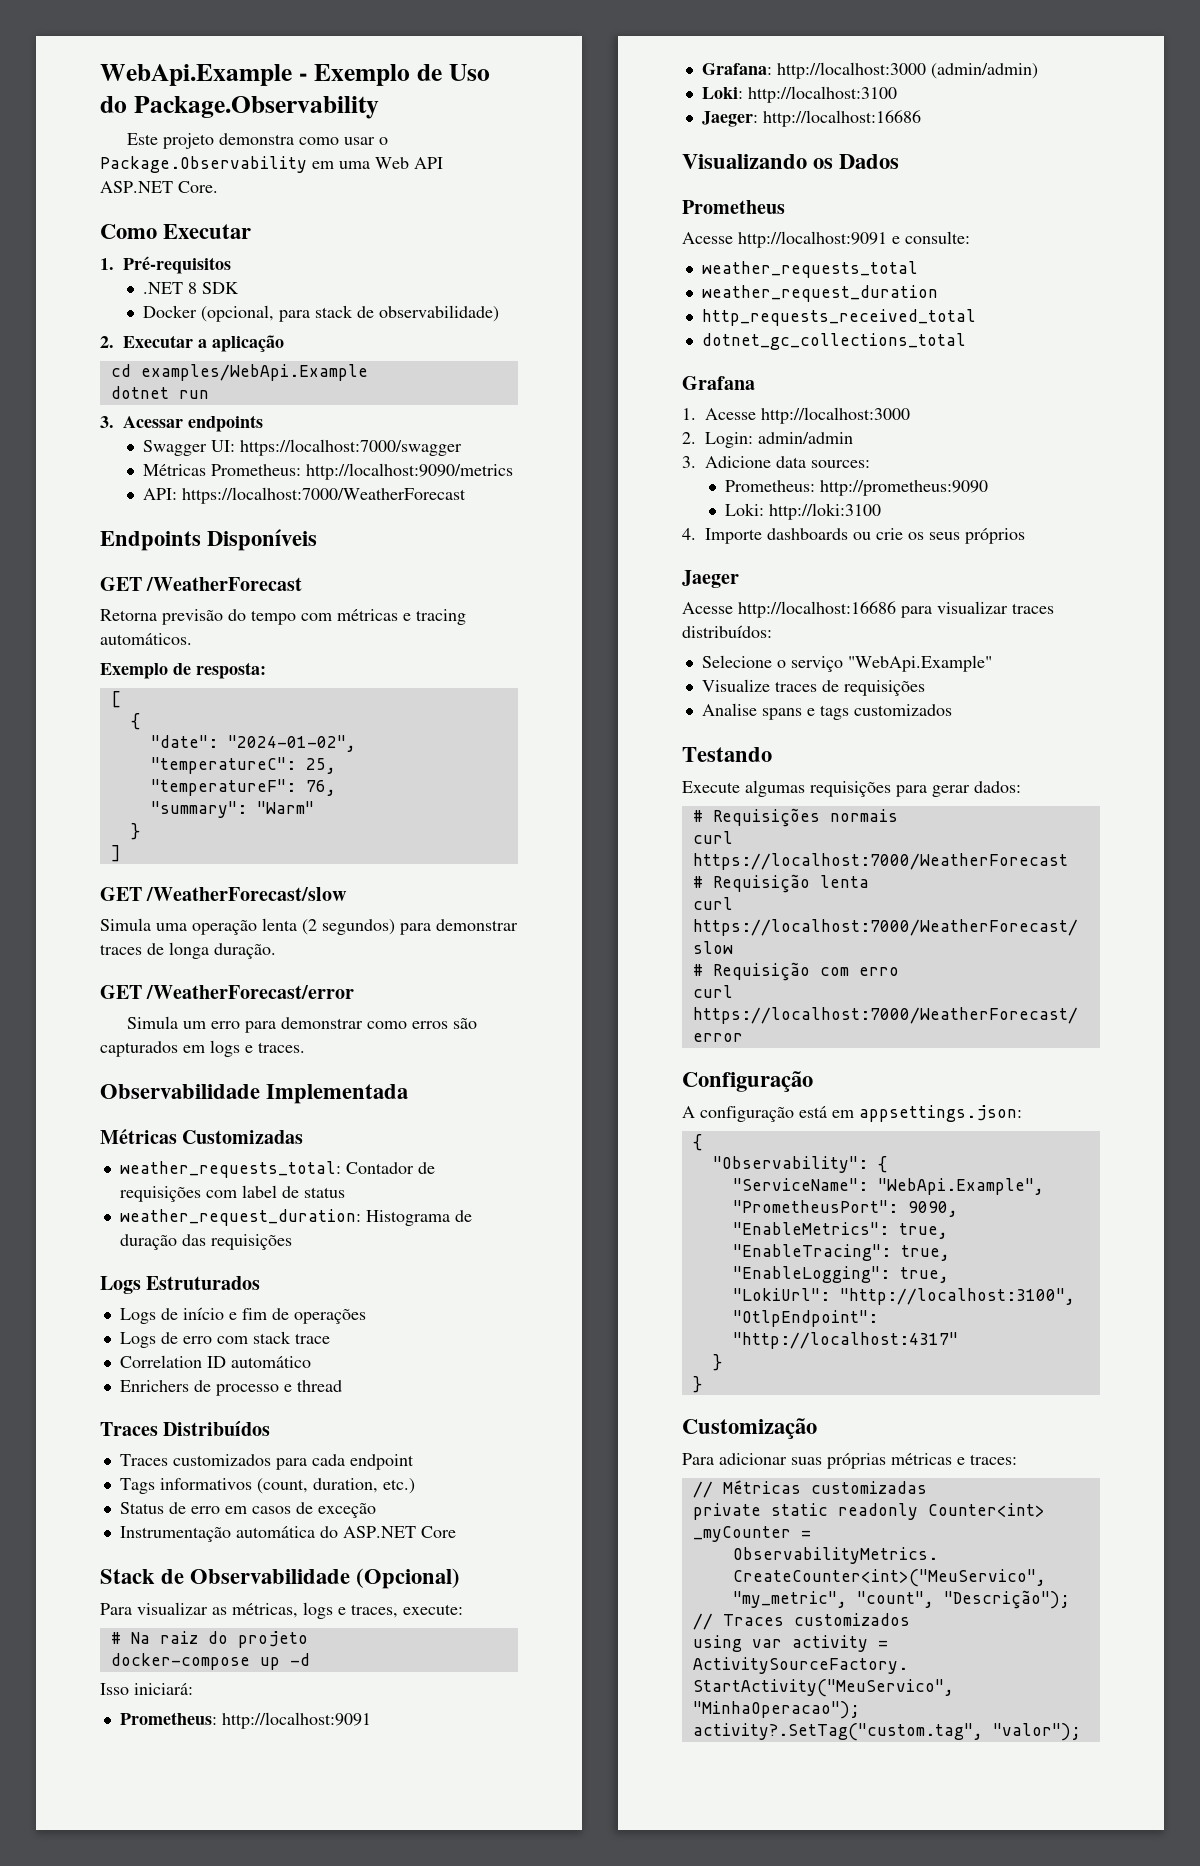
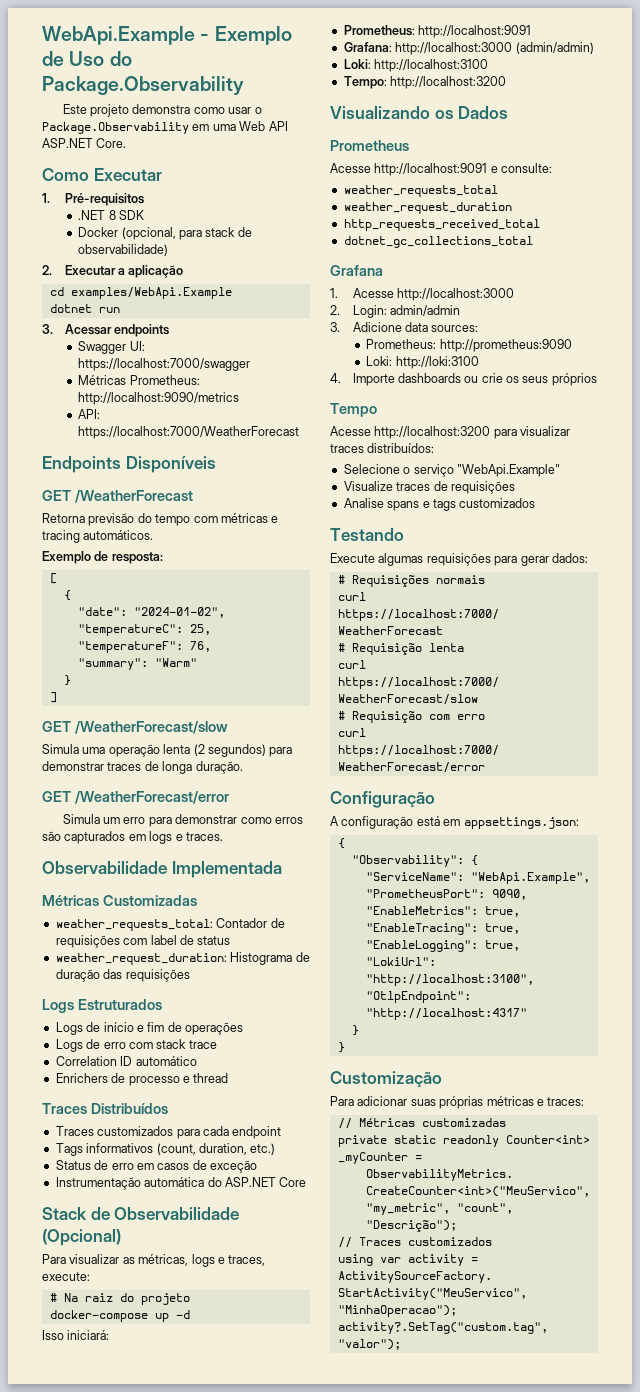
- Jaeger: http://localhost:16686
+ Tempo: http://localhost:3200
- Jaeger
- Acesse http://localhost:16686 para visualizar traces distribuídos:
+ Tempo
+ Acesse http://localhost:3200 para visualizar traces distribuídos:

